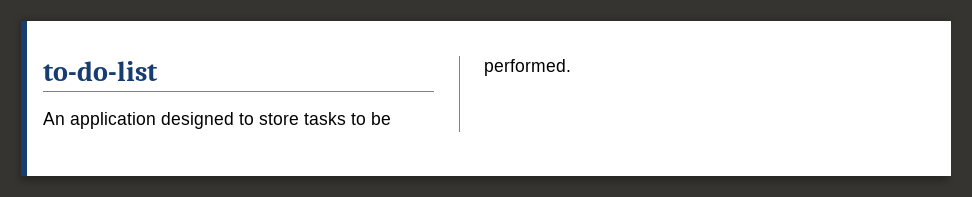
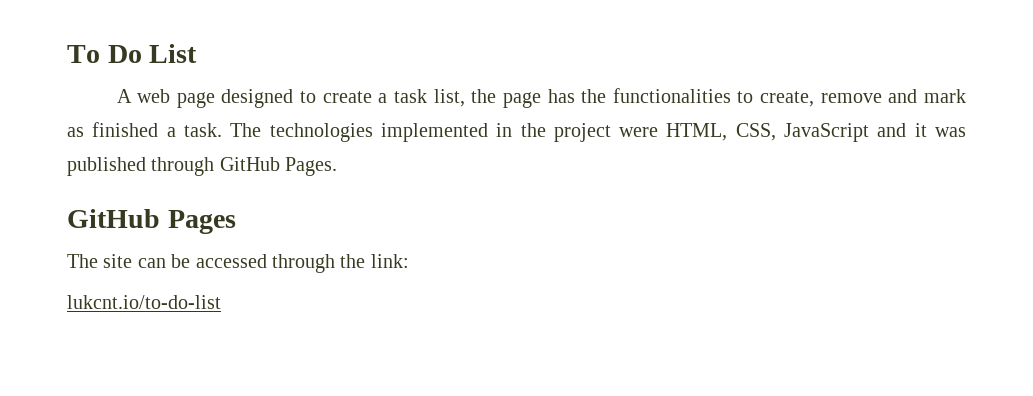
- to-do-list
- An application designed to store tasks to be performed.
+ To Do List
+ A web page designed to create a task list, the page has the functionalities to create, remove and mark as finished a task. The technologies implemented in the project were HTML, CSS, JavaScript and it was published through GitHub Pages.
+ GitHub Pages
+ The site can be accessed through the link:
+ lukcnt.io/to-do-list

